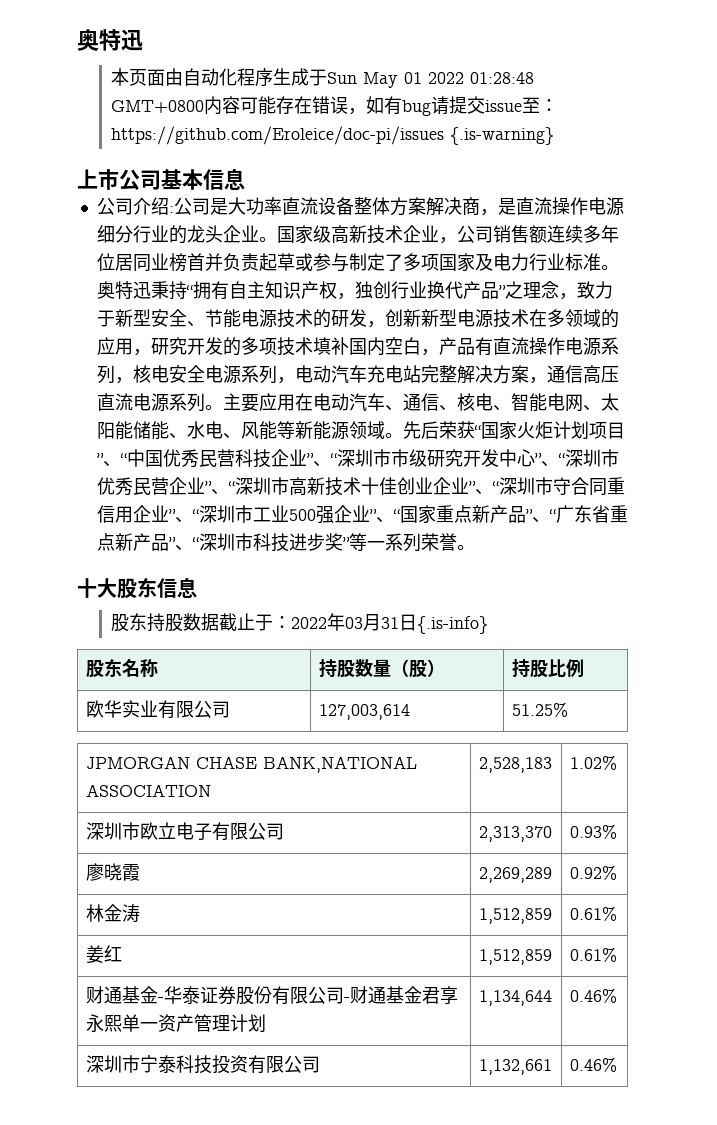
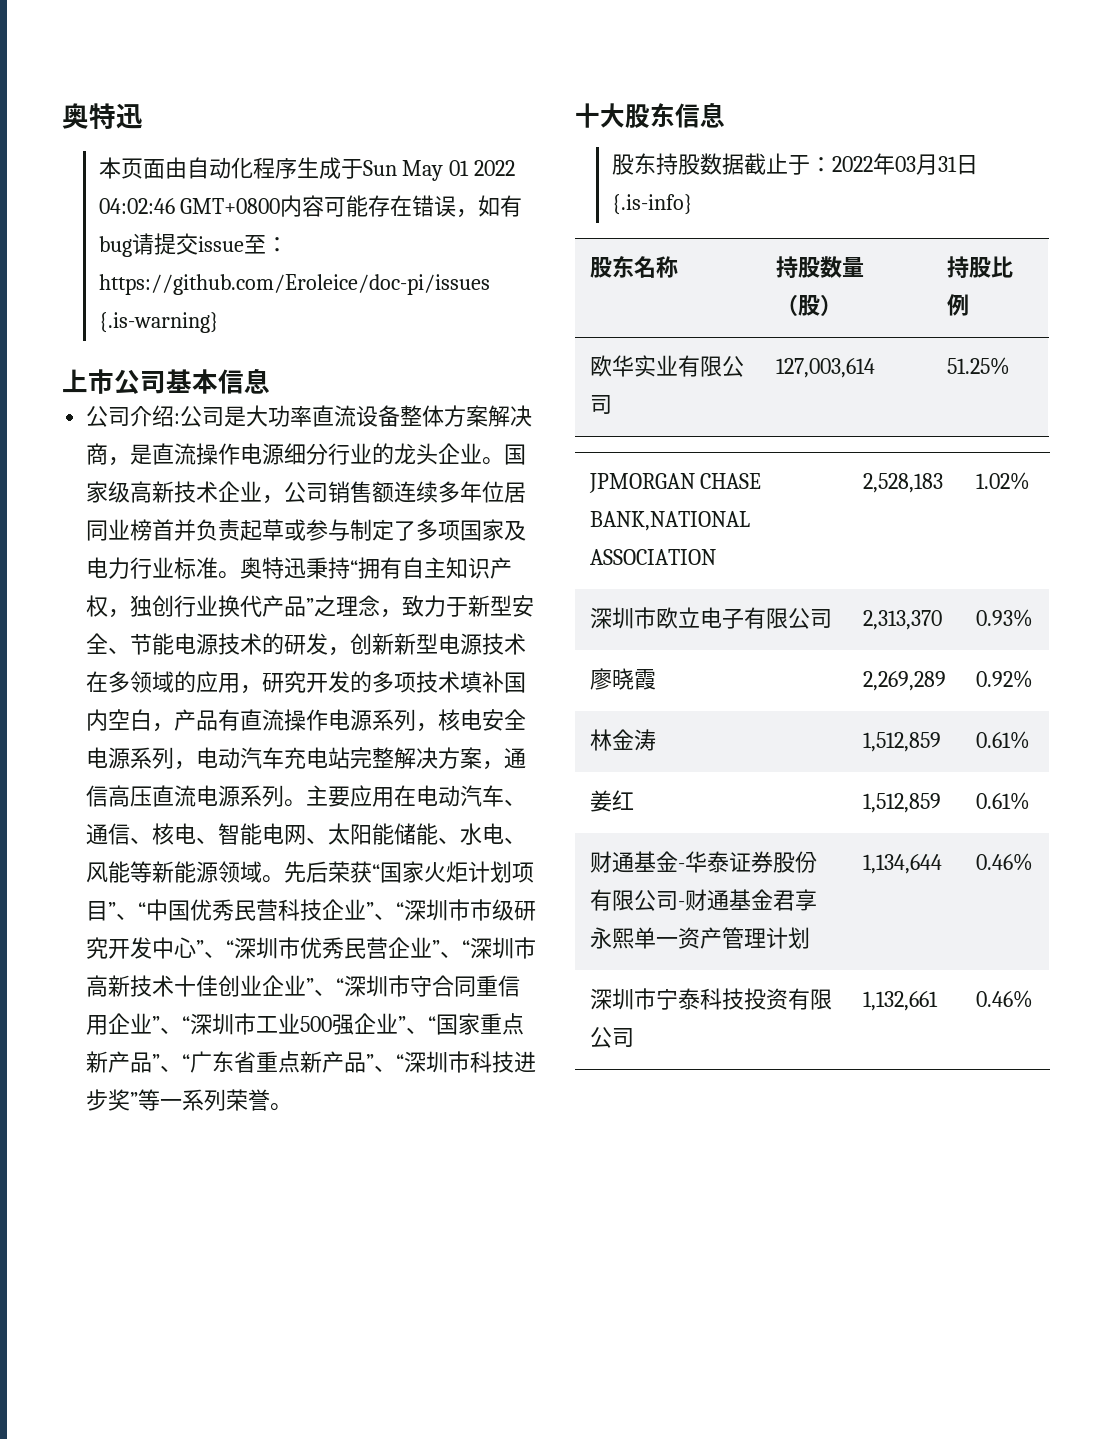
- 本页面由自动化程序生成于Sun May 01 2022 01:28:48 GMT+0800内容可能存在错误，如有bug请提交issue至：https://github.com/Eroleice/doc-pi/issues {.is-warning}
+ 本页面由自动化程序生成于Sun May 01 2022 04:02:46 GMT+0800内容可能存在错误，如有bug请提交issue至：https://github.com/Eroleice/doc-pi/issues {.is-warning}

